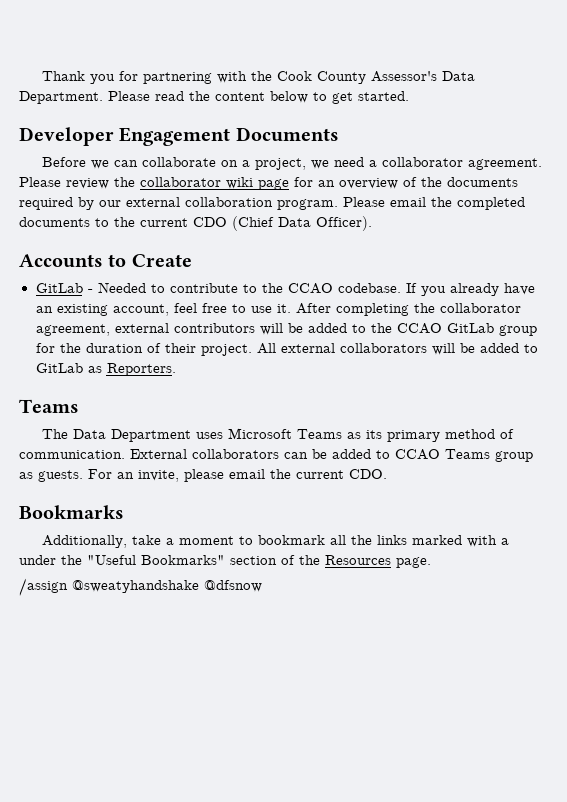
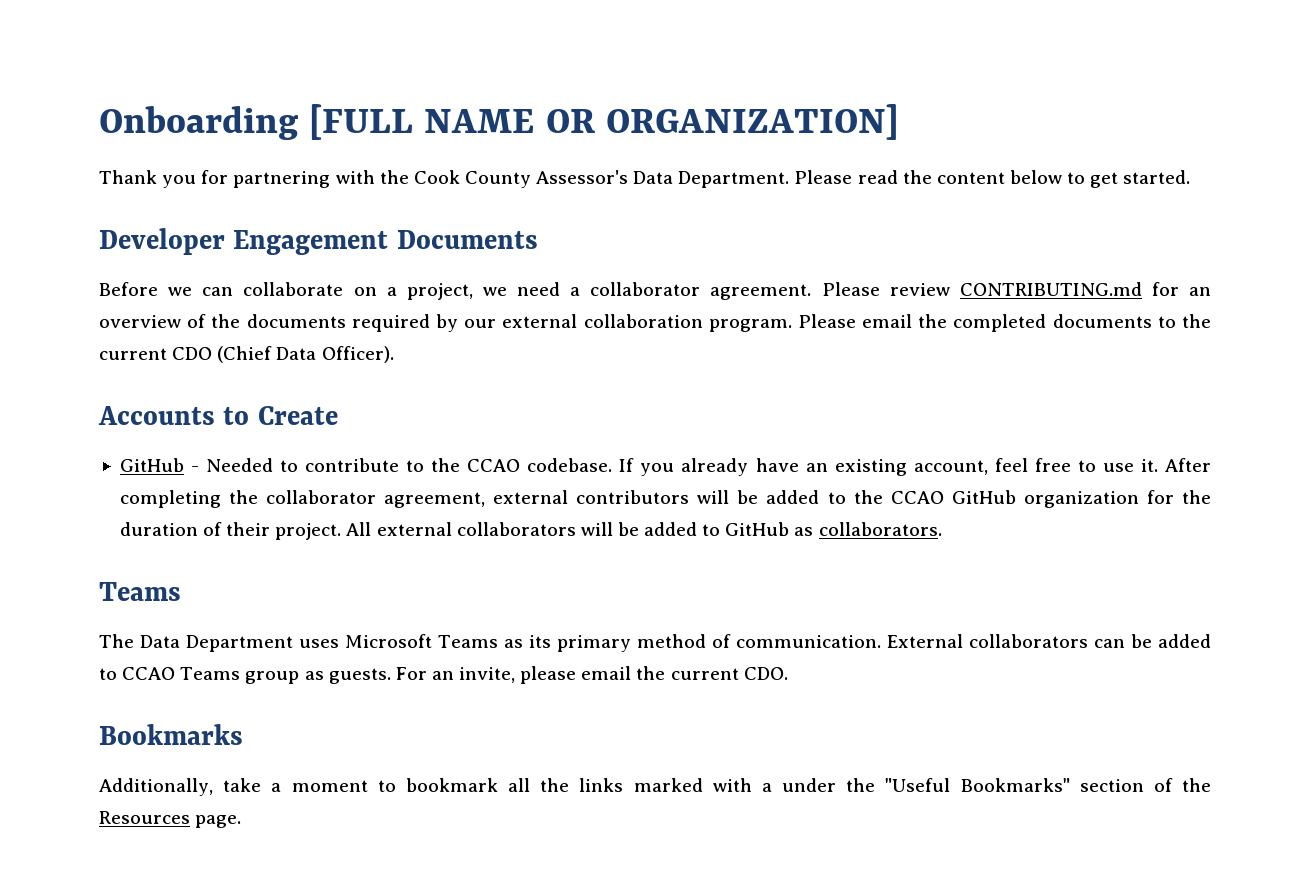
+ Onboarding [FULL NAME OR ORGANIZATION]
- Please review the collaborator wiki page for an overview of the documents required by our external collaboration program.
+ Please review CONTRIBUTING.md for an overview of the documents required by our external collaboration program.
- GitLab - Needed to contribute to the CCAO codebase.
+ GitHub - Needed to contribute to the CCAO codebase.
- After completing the collaborator agreement, external contributors will be added to the CCAO GitLab group for the duration of their project.
+ After completing the collaborator agreement, external contributors will be added to the CCAO GitHub organization for the duration of their project.
- All external collaborators will be added to GitLab as Reporters.
+ All external collaborators will be added to GitHub as collaborators.
- /assign @sweatyhandshake @dfsnow

